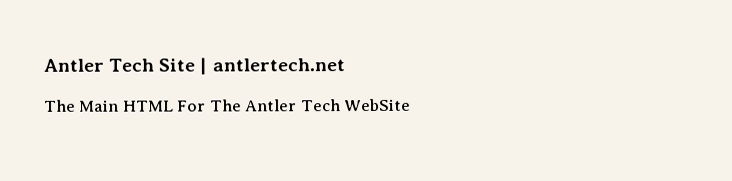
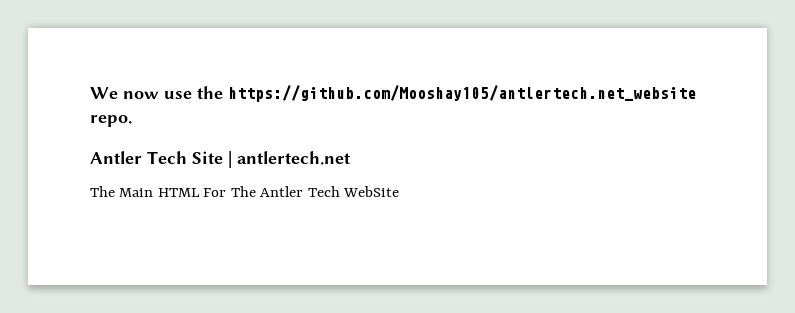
+ We now use the https://github.com/Mooshay105/antlertech.net_website repo.

